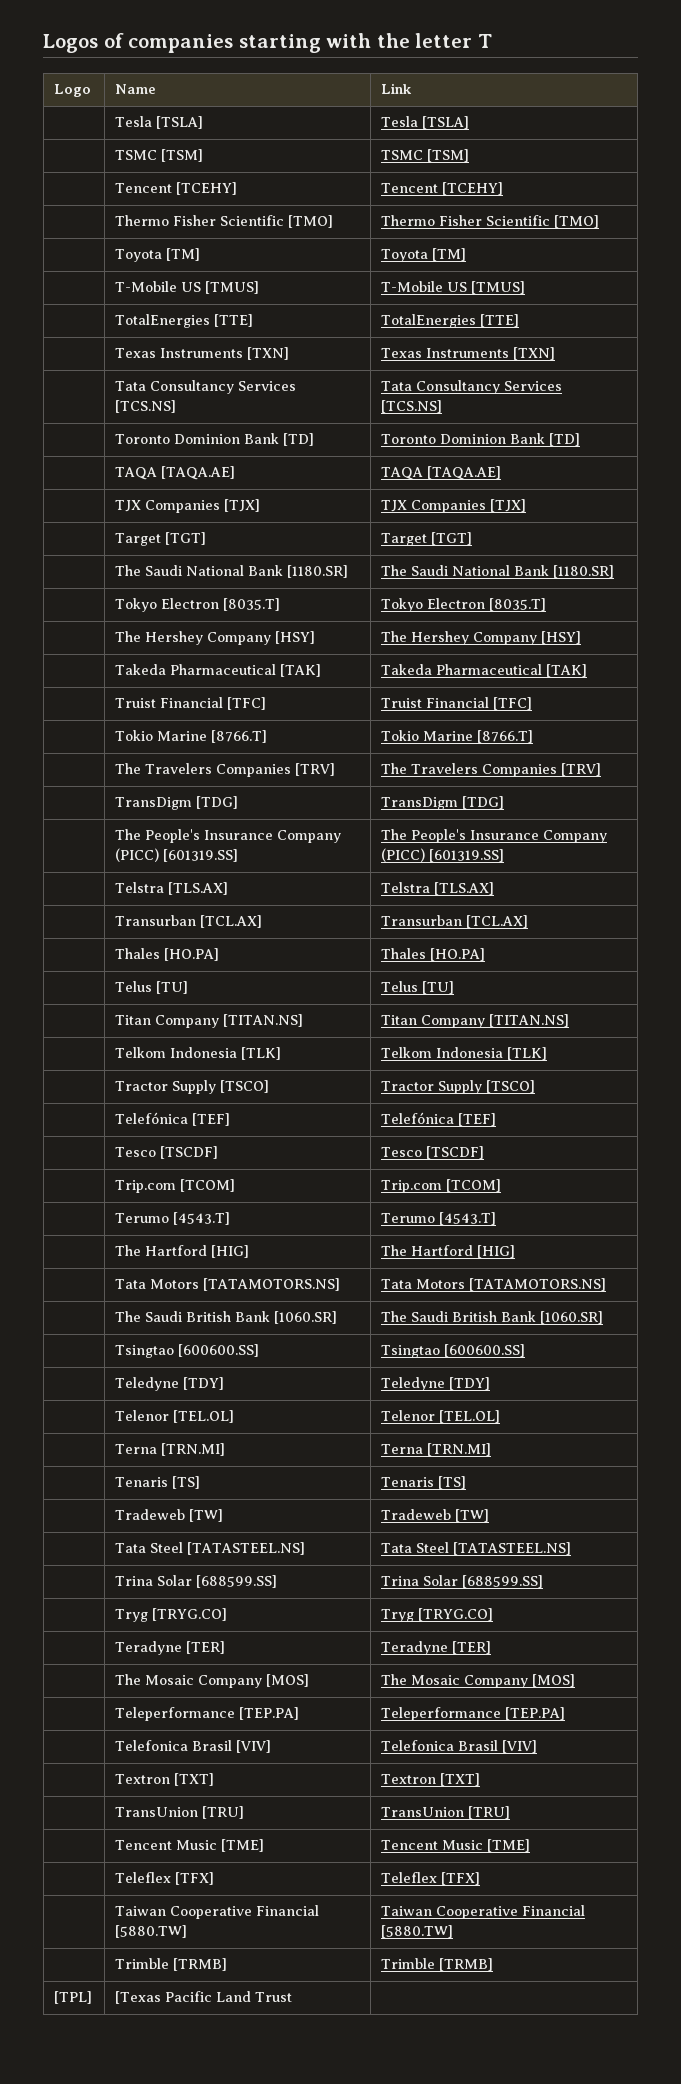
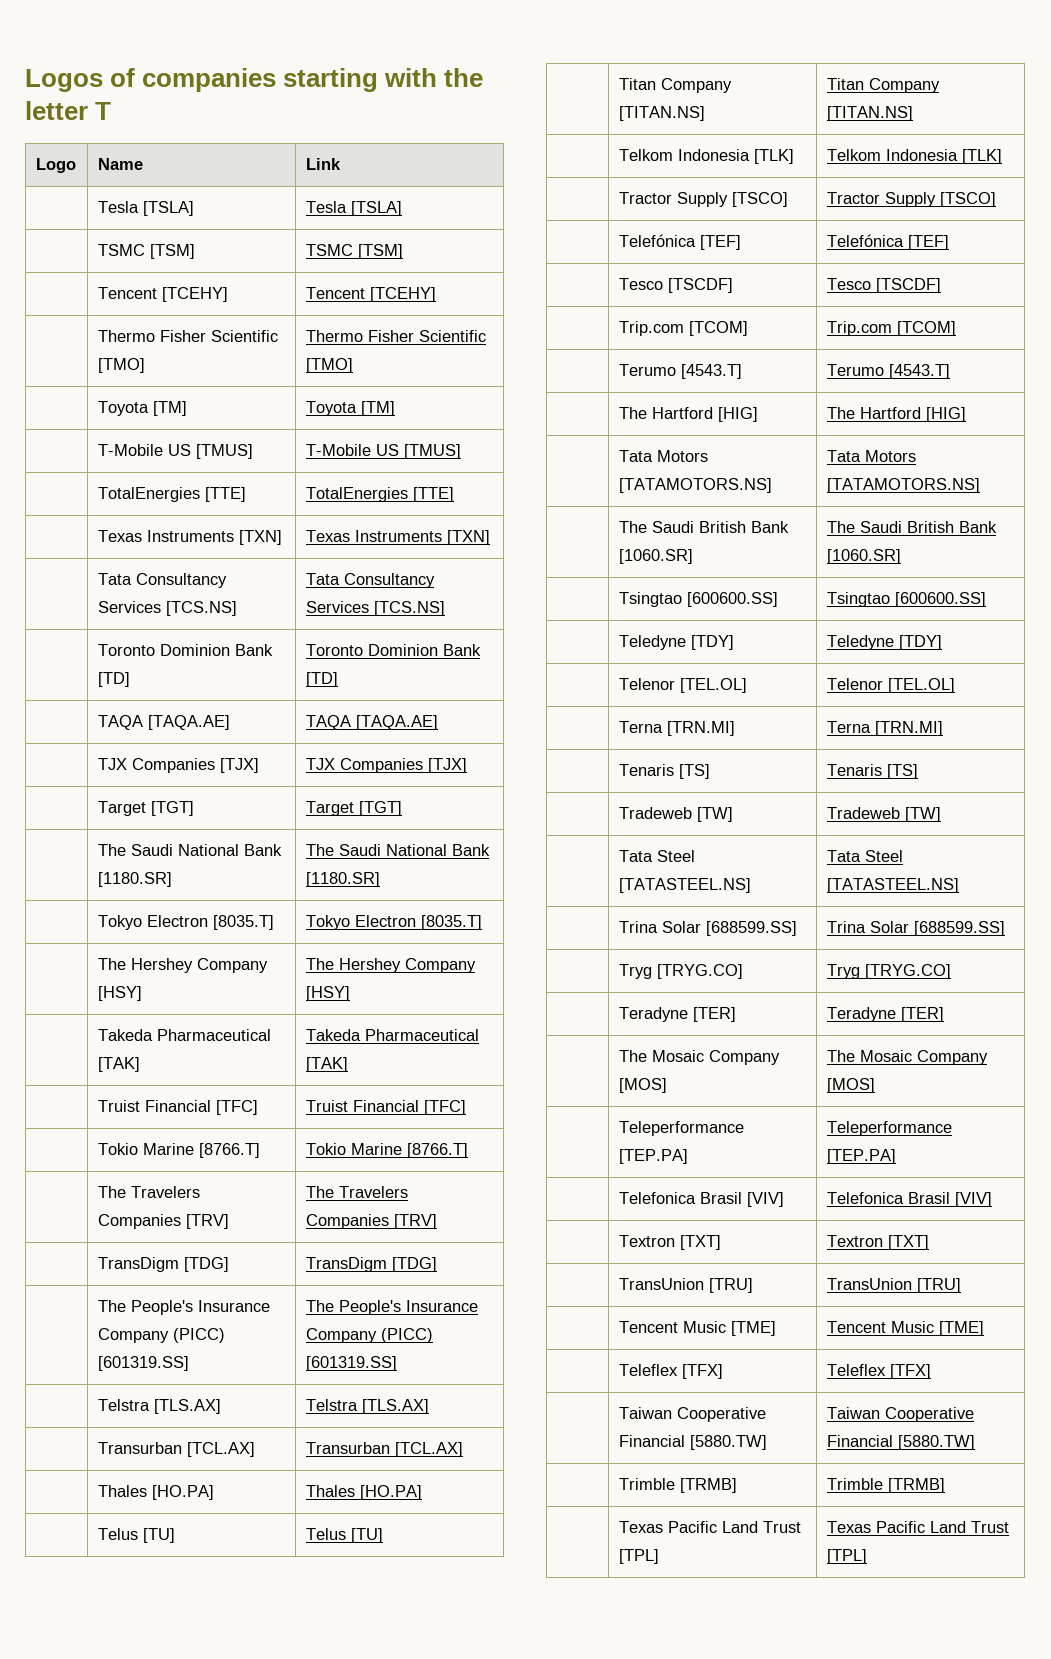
- [TPL] | [Texas Pacific Land Trust |
+ | Texas Pacific Land Trust [TPL] | Texas Pacific Land Trust [TPL]

